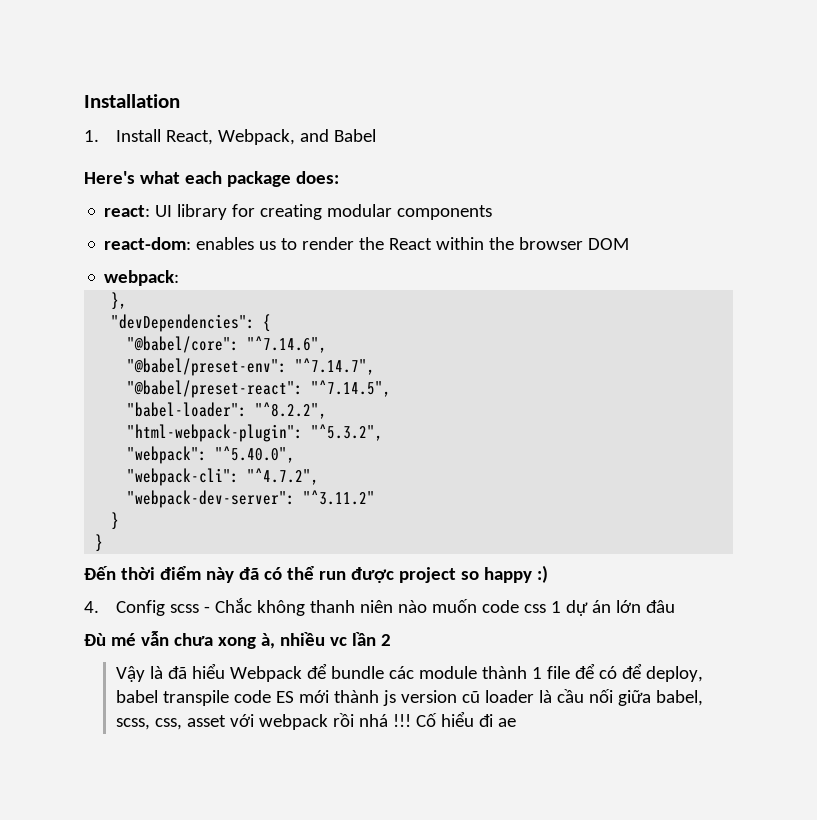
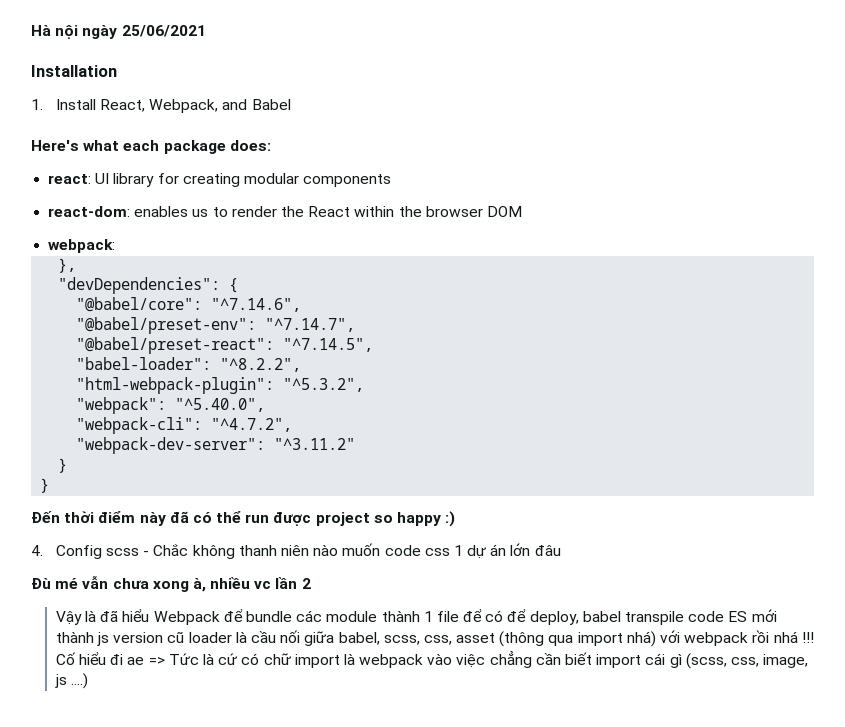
+ Hà nội ngày 25/06/2021
- Vậy là đã hiểu Webpack để bundle các module thành 1 file để có để deploy, babel transpile code ES mới thành js version cũ loader là cầu nối giữa babel, scss, css, asset với webpack rồi nhá !!!
+ Vậy là đã hiểu Webpack để bundle các module thành 1 file để có để deploy, babel transpile code ES mới thành js version cũ loader là cầu nối giữa babel, scss, css, asset (thông qua import nhá) với webpack rồi nhá !!!
- Cố hiểu đi ae
+ Cố hiểu đi ae => Tức là cứ có chữ import là webpack vào việc chẳng cần biết import cái gì (scss, css, image, js ....)

